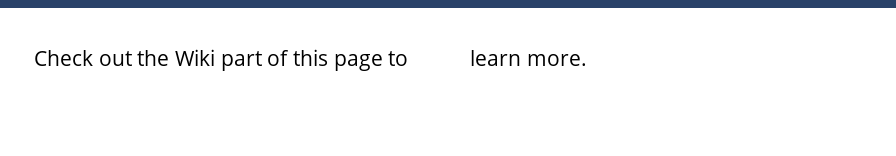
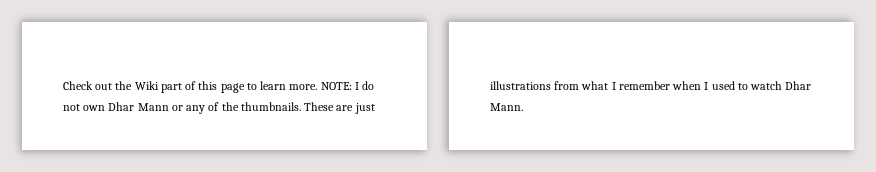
+ NOTE: I do not own Dhar Mann or any of the thumbnails. These are just illustrations from what I remember when I used to watch Dhar Mann.

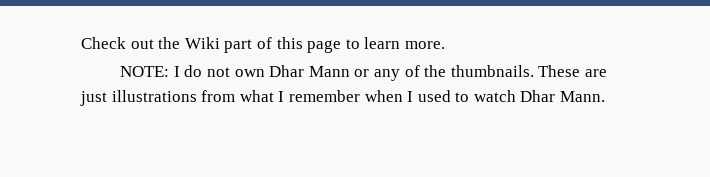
- Check out the Wiki part of this page to learn more. NOTE: I do not own Dhar Mann or any of the thumbnails.
+ Check out the Wiki part of this page to learn more.
+ NOTE: I do not own Dhar Mann or any of the thumbnails.

